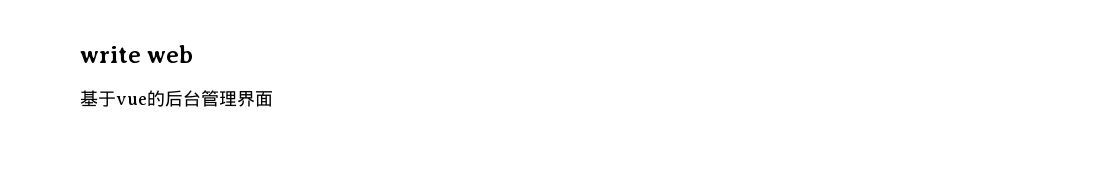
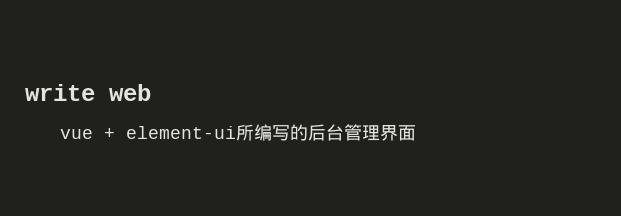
- 基于vue的后台管理界面
+ vue + element-ui所编写的后台管理界面

